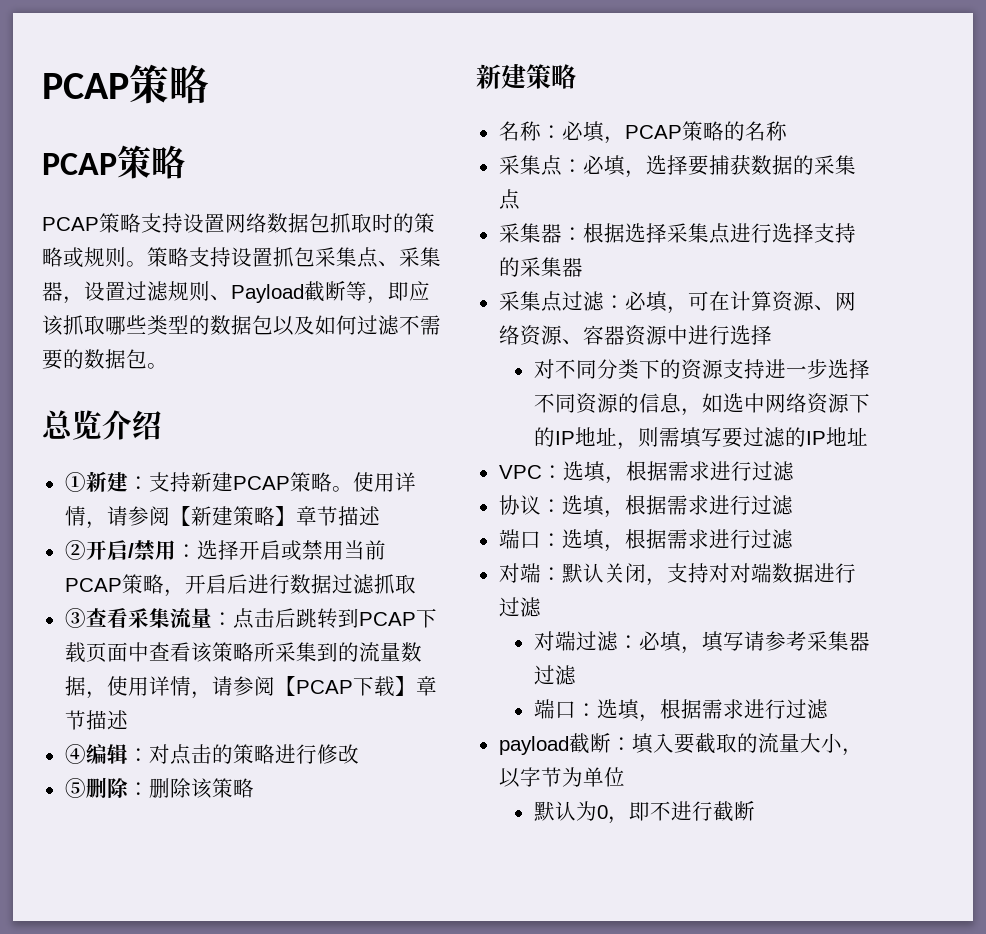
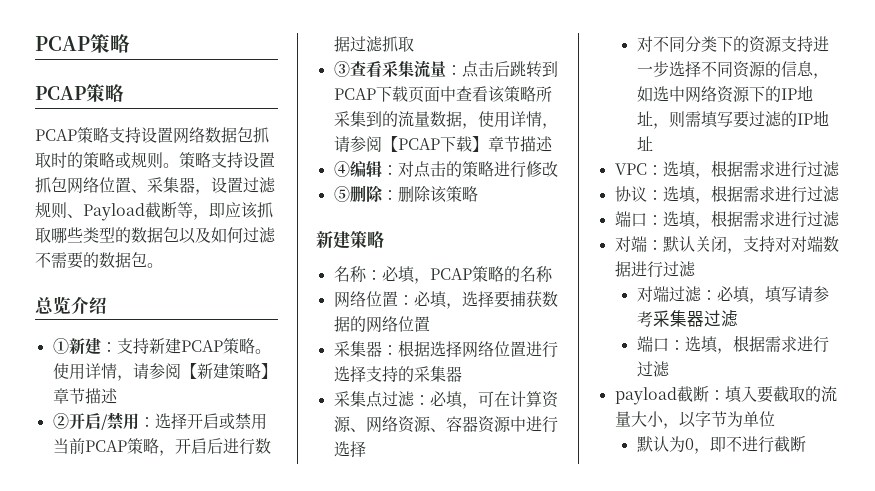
- 策略支持设置抓包采集点、采集器，设置过滤规则、Payload截断等，即应该抓取哪些类型的数据包以及如何过滤不需要的数据包。
+ 策略支持设置抓包网络位置、采集器，设置过滤规则、Payload截断等，即应该抓取哪些类型的数据包以及如何过滤不需要的数据包。
- 采集点：必填，选择要捕获数据的采集点
+ 网络位置：必填，选择要捕获数据的网络位置
- 采集器：根据选择采集点进行选择支持的采集器
+ 采集器：根据选择网络位置进行选择支持的采集器

